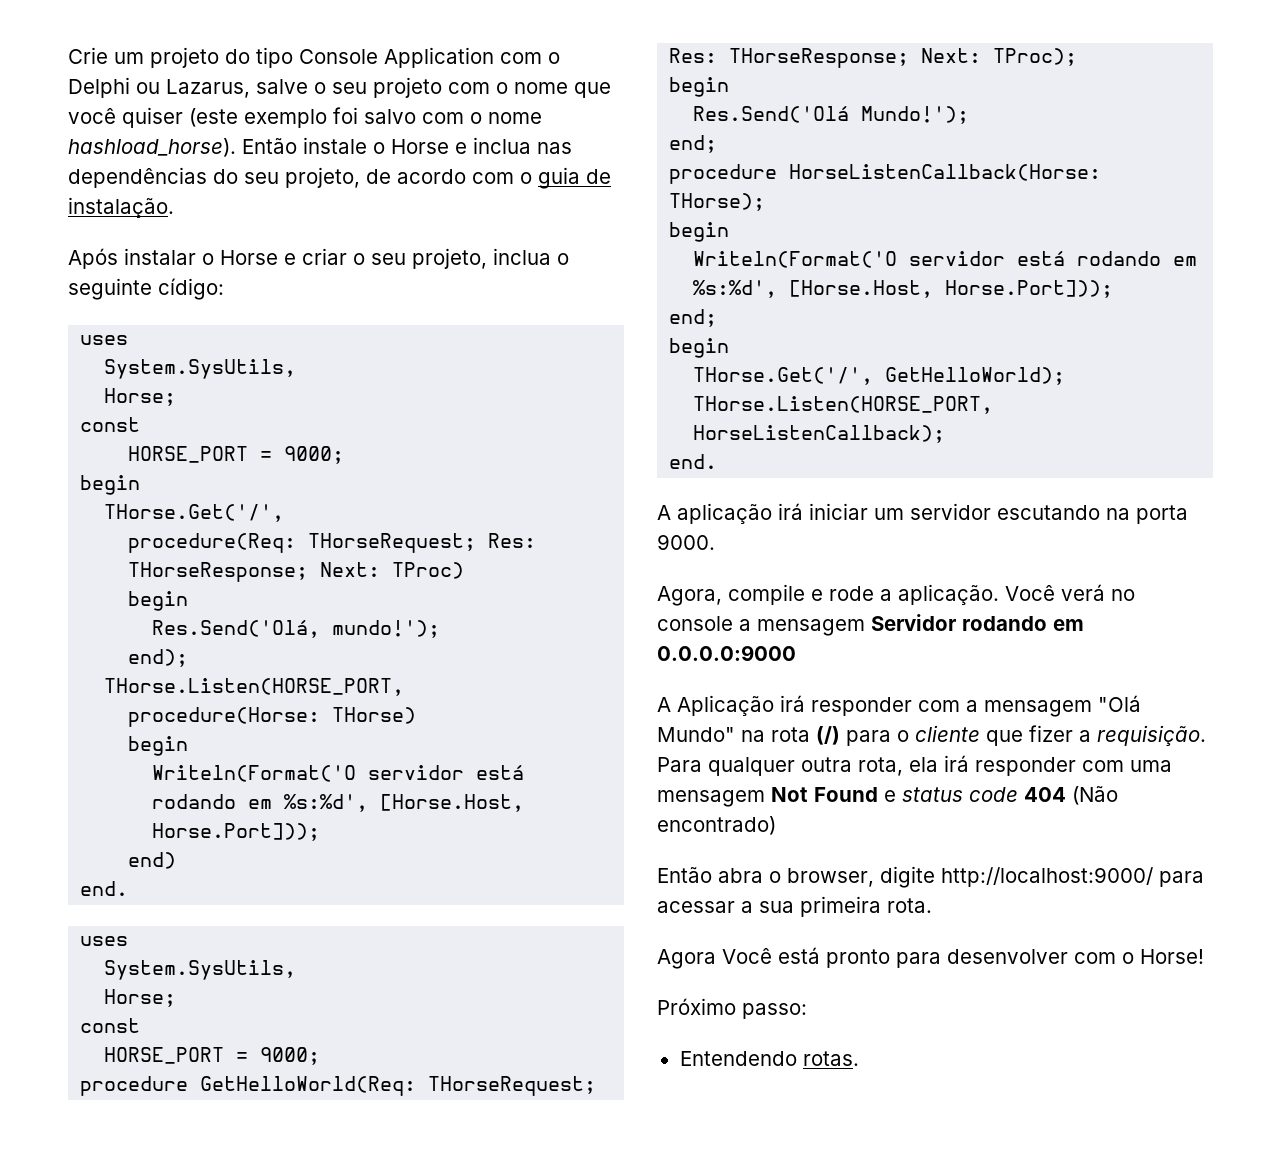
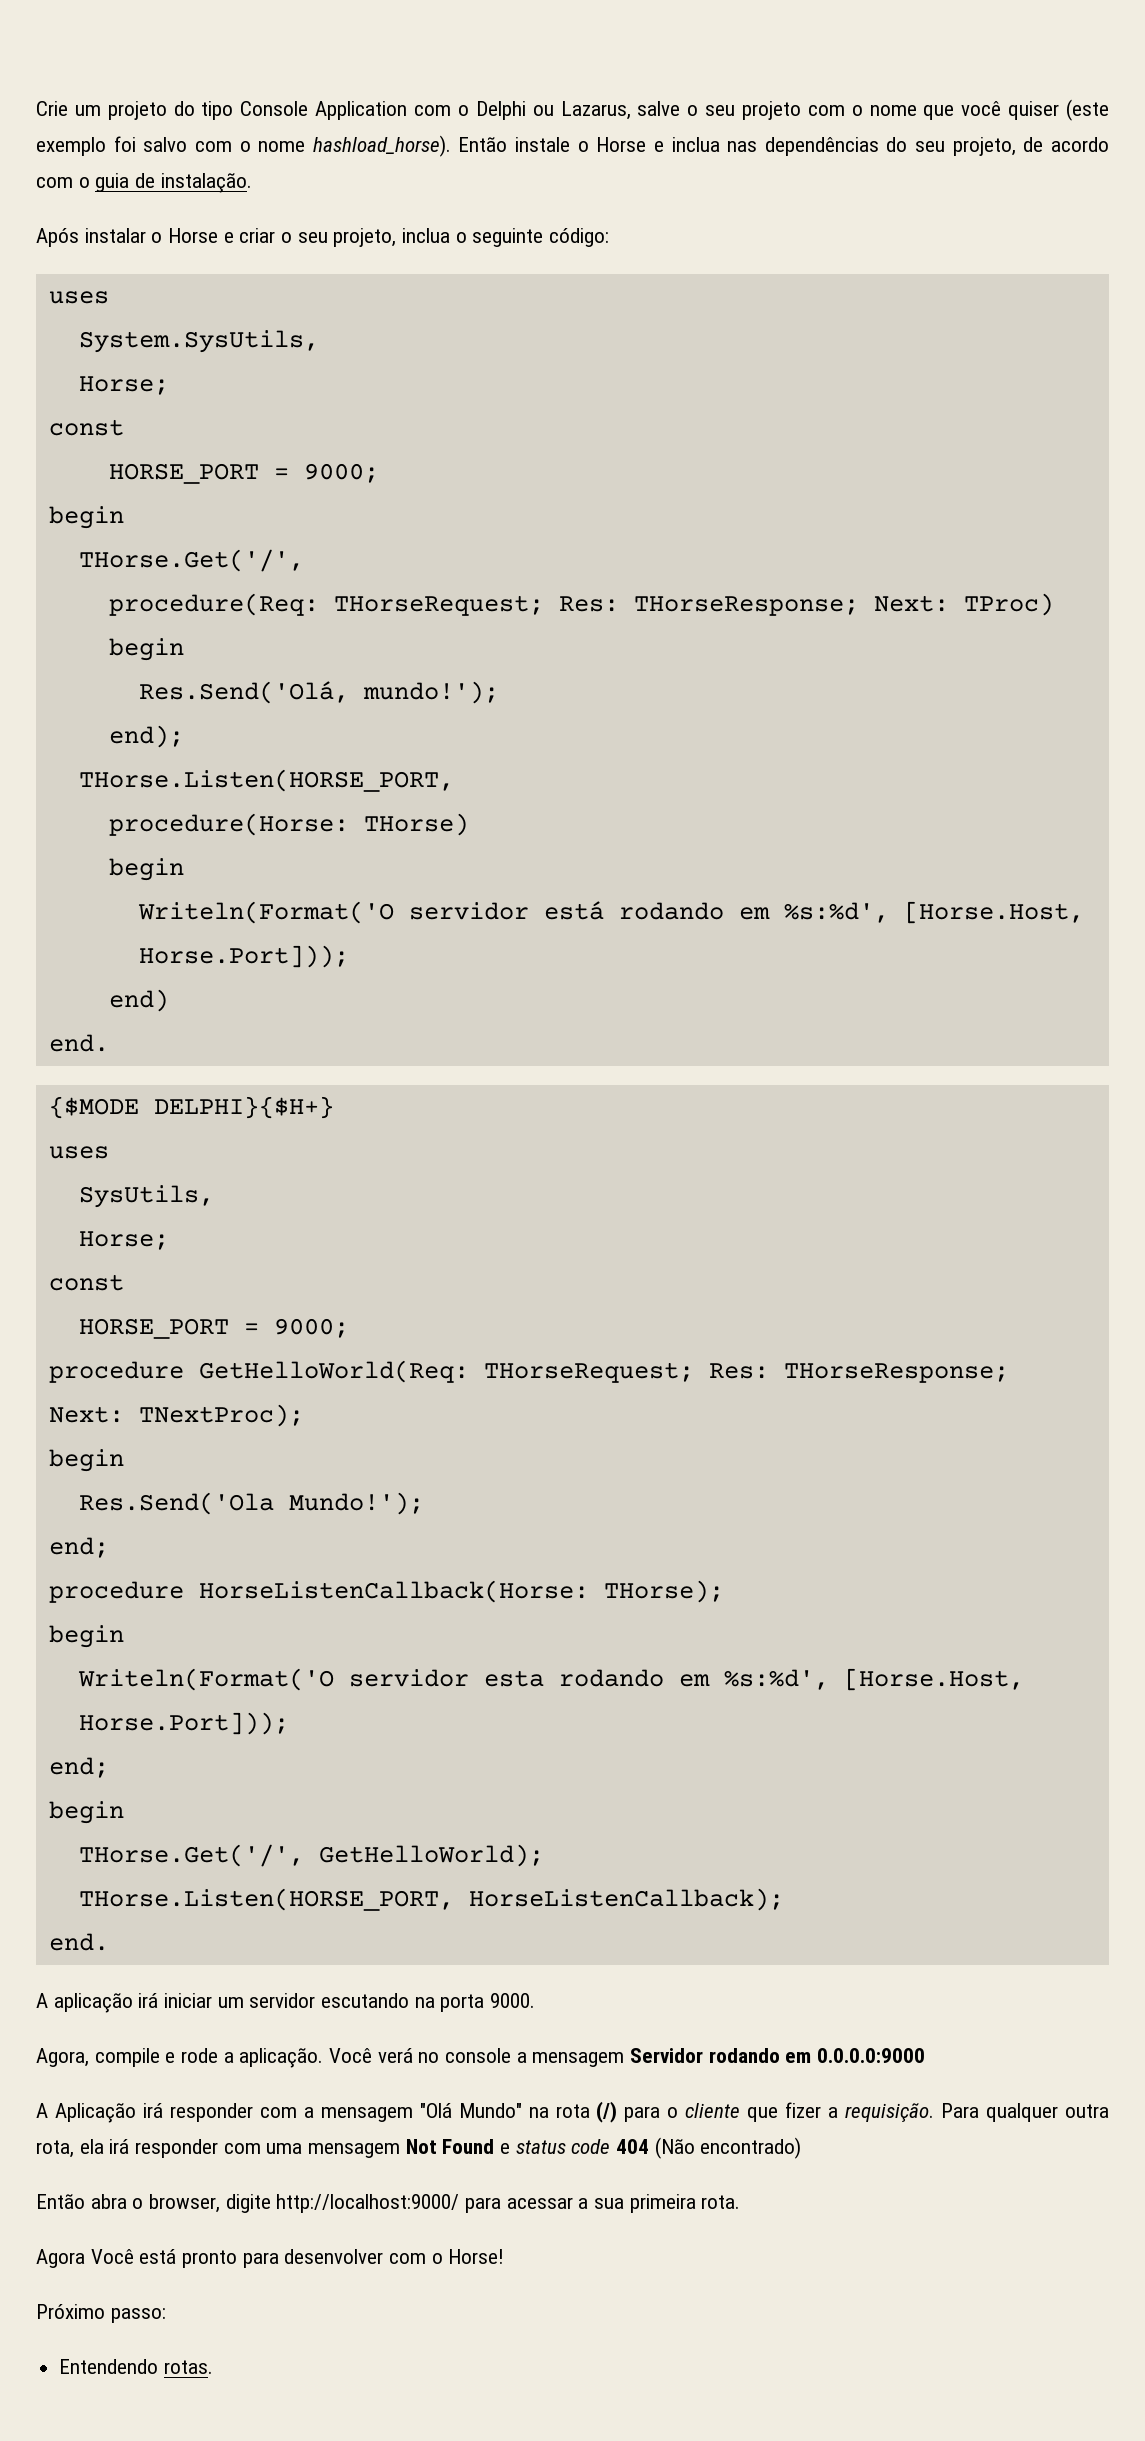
- Após instalar o Horse e criar o seu projeto, inclua o seguinte cídigo:
+ Após instalar o Horse e criar o seu projeto, inclua o seguinte código:
  end)
  end.
+ {$MODE DELPHI}{$H+}
  uses
- System.SysUtils,
+ SysUtils,
- procedure GetHelloWorld(Req: THorseRequest; Res: THorseResponse; Next: TProc);
+ procedure GetHelloWorld(Req: THorseRequest; Res: THorseResponse; Next: TNextProc);
  begin
- Res.Send('Olá Mundo!');
+ Res.Send('Ola Mundo!');
  procedure HorseListenCallback(Horse: THorse);
  begin
- Writeln(Format('O servidor está rodando em %s:%d', [Horse.Host, Horse.Port]));
+ Writeln(Format('O servidor esta rodando em %s:%d', [Horse.Host, Horse.Port]));

